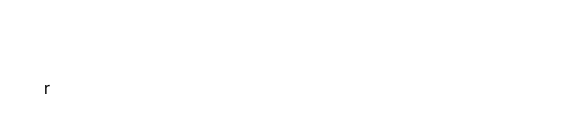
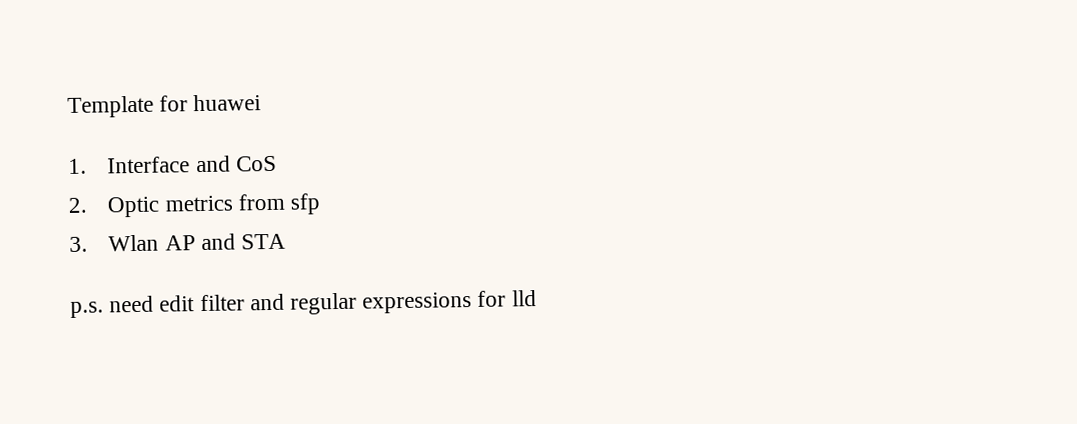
- r
+ Template for huawei
+ 1. Interface and CoS
+ 2. Optic metrics from sfp
+ 3. Wlan AP and STA
+ p.s. need edit filter and regular expressions for lld

